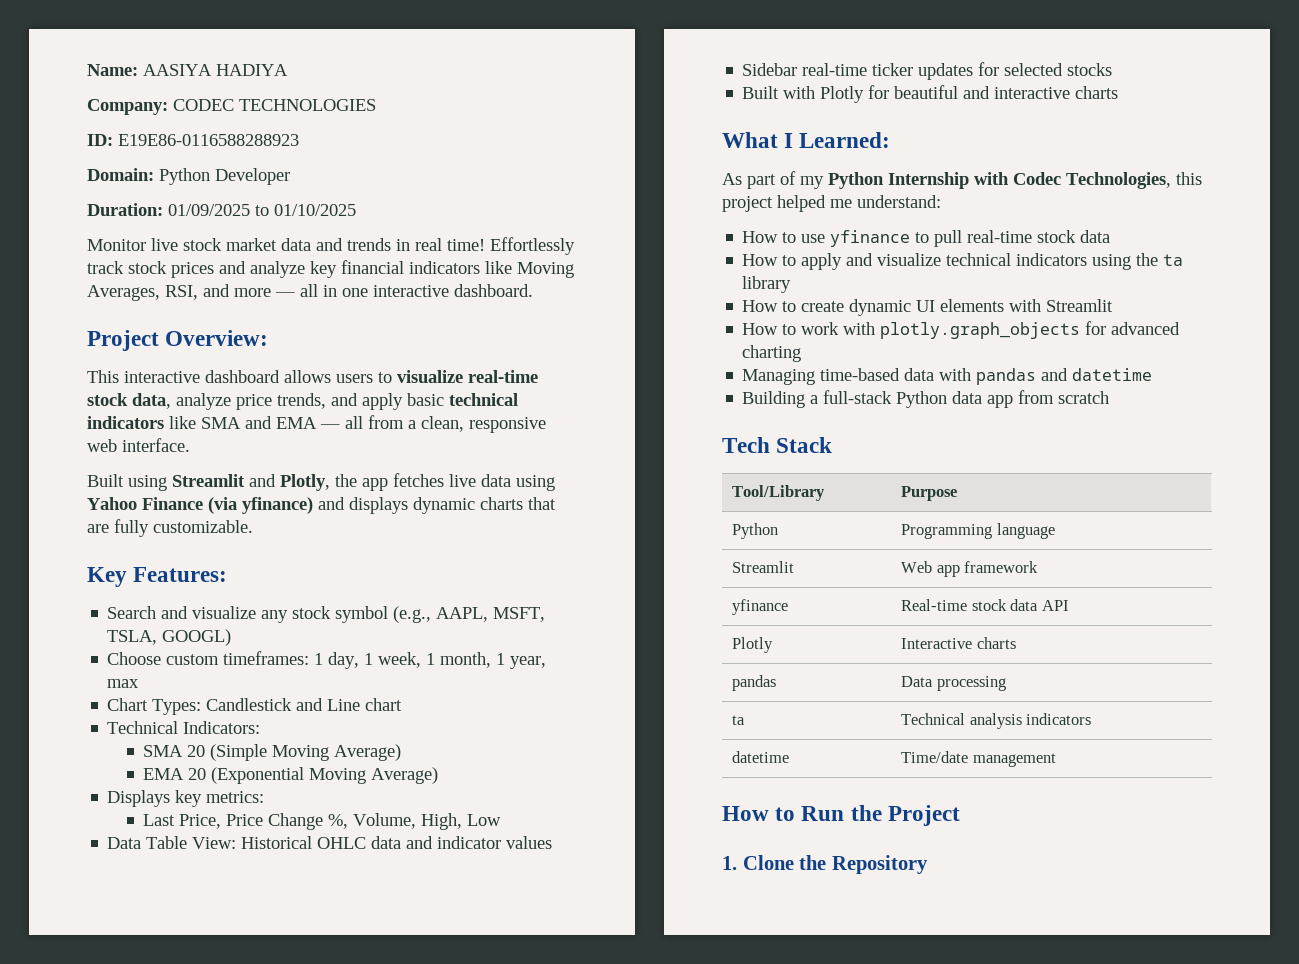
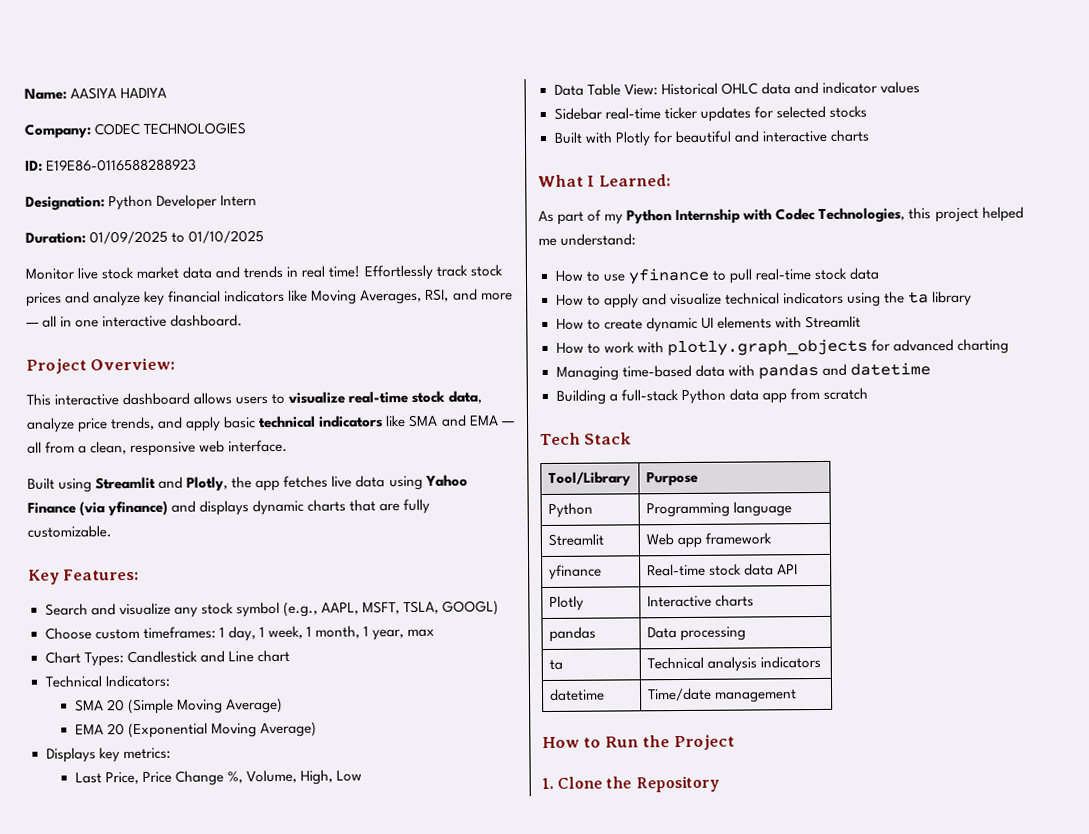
- Domain: Python Developer
+ Designation: Python Developer Intern

